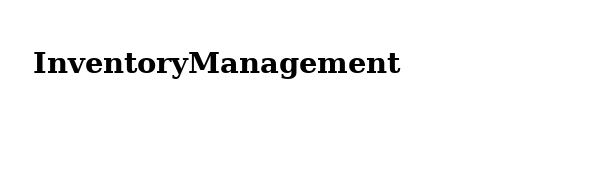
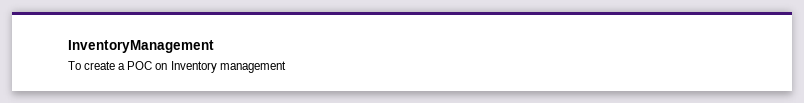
+ To create a POC on Inventory management

